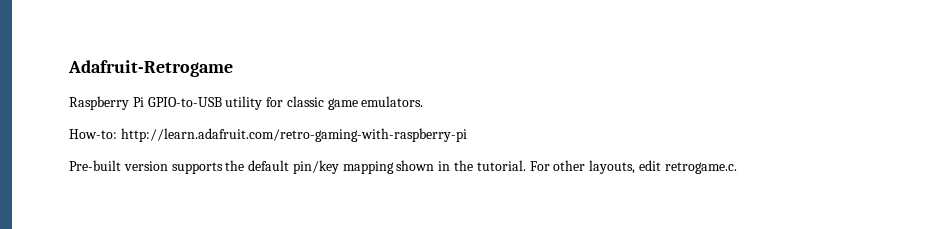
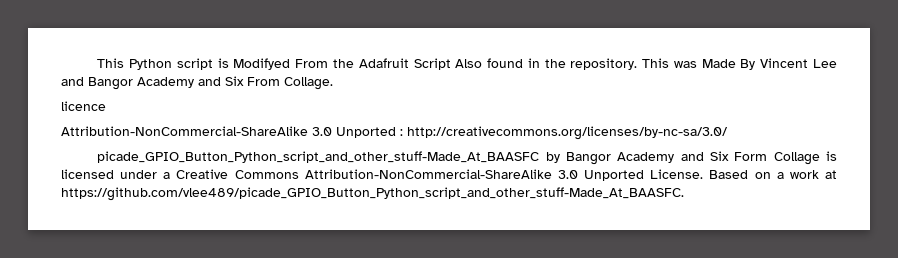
- Adafruit-Retrogame
- Raspberry Pi GPIO-to-USB utility for classic game emulators.
- How-to: http://learn.adafruit.com/retro-gaming-with-raspberry-pi
- Pre-built version supports the default pin/key mapping shown in the tutorial. For other layouts, edit retrogame.c.
+ This Python script is Modifyed From the Adafruit Script Also found in the repository. This was Made By Vincent Lee and Bangor Academy and Six From Collage.
+ licence
+ Attribution-NonCommercial-ShareAlike 3.0 Unported : http://creativecommons.org/licenses/by-nc-sa/3.0/
+ picade_GPIO_Button_Python_script_and_other_stuff-Made_At_BAASFC by Bangor Academy and Six Form Collage is licensed under a Creative Commons Attribution-NonCommercial-ShareAlike 3.0 Unported License. Based on a work at https://github.com/vlee489/picade_GPIO_Button_Python_script_and_other_stuff-Made_At_BAASFC.

